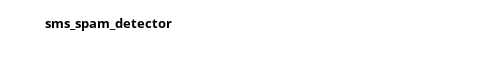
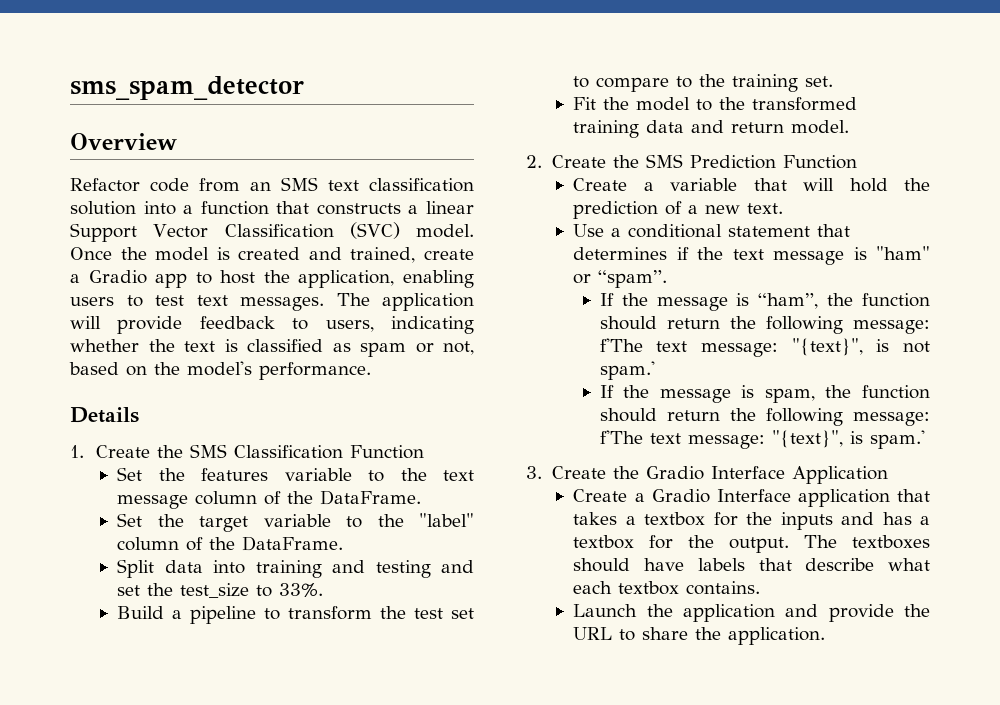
+ Overview
+ Refactor code from an SMS text classification solution into a function that constructs a linear Support Vector Classification (SVC) model. Once the model is created and trained, create a Gradio app to host the application, enabling users to test text messages. The application will provide feedback to users, indicating whether the text is classified as spam or not, based on the model's performance.
+ Details
+ 1. Create the SMS Classification Function
+ Set the features variable to the text message column of the DataFrame.
+ Set the target variable to the "label" column of the DataFrame.
+ Split data into training and testing and set the test_size to 33%.
+ Build a pipeline to transform the test set to compare to the training set.
+ Fit the model to the transformed training data and return model.
+ 2. Create the SMS Prediction Function
+ Create a variable that will hold the prediction of a new text.
+ Use a conditional statement that determines if the text message is "ham" or “spam”.
+ If the message is “ham”, the function should return the following message: f'The text message: "{text}", is not spam.'
+ If the message is spam, the function should return the following message: f'The text message: "{text}", is spam.'
+ 3. Create the Gradio Interface Application
+ Create a Gradio Interface application that takes a textbox for the inputs and has a textbox for the output. The textboxes should have labels that describe what each textbox contains.
+ Launch the application and provide the URL to share the application.

